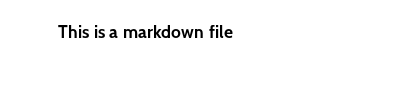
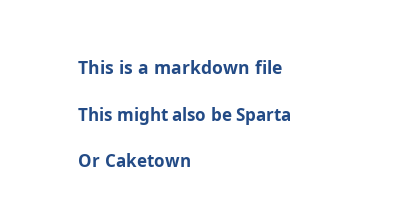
+ This might also be Sparta
+ Or Caketown

